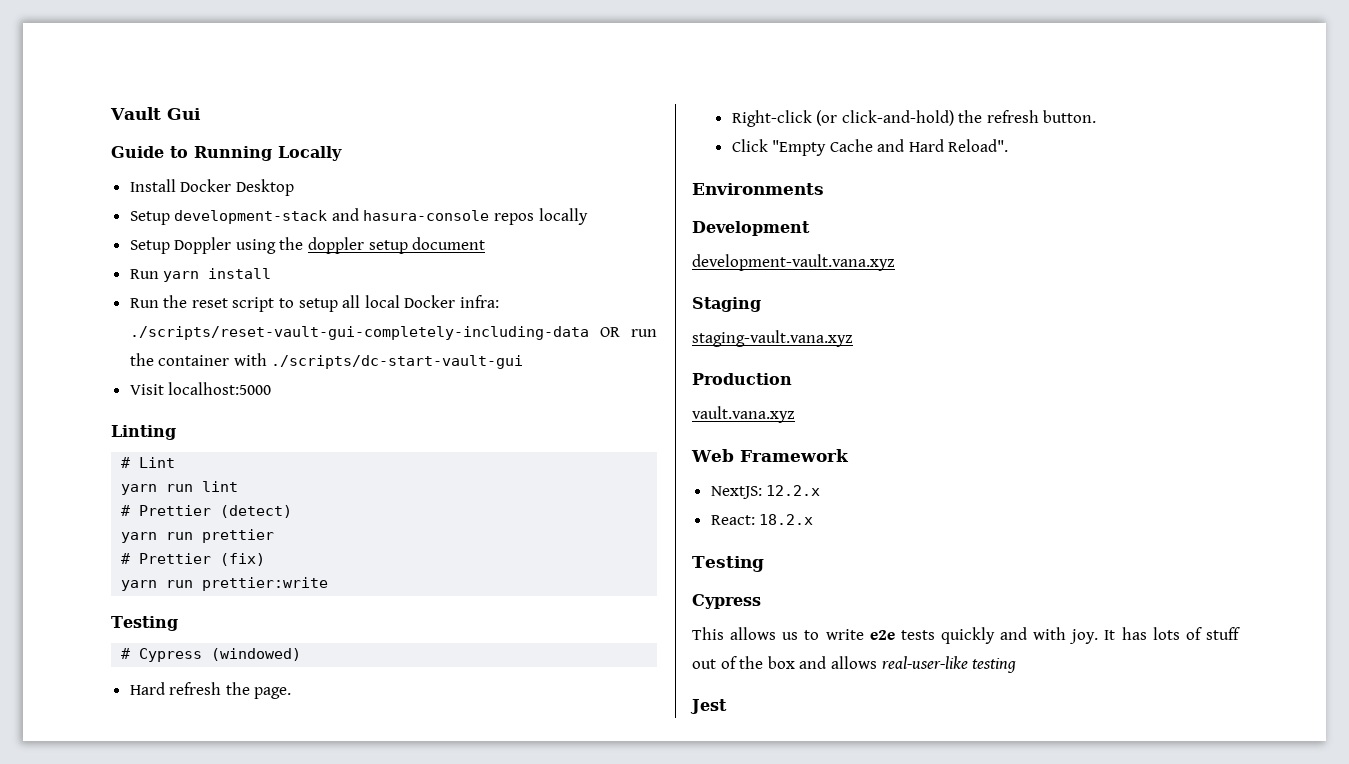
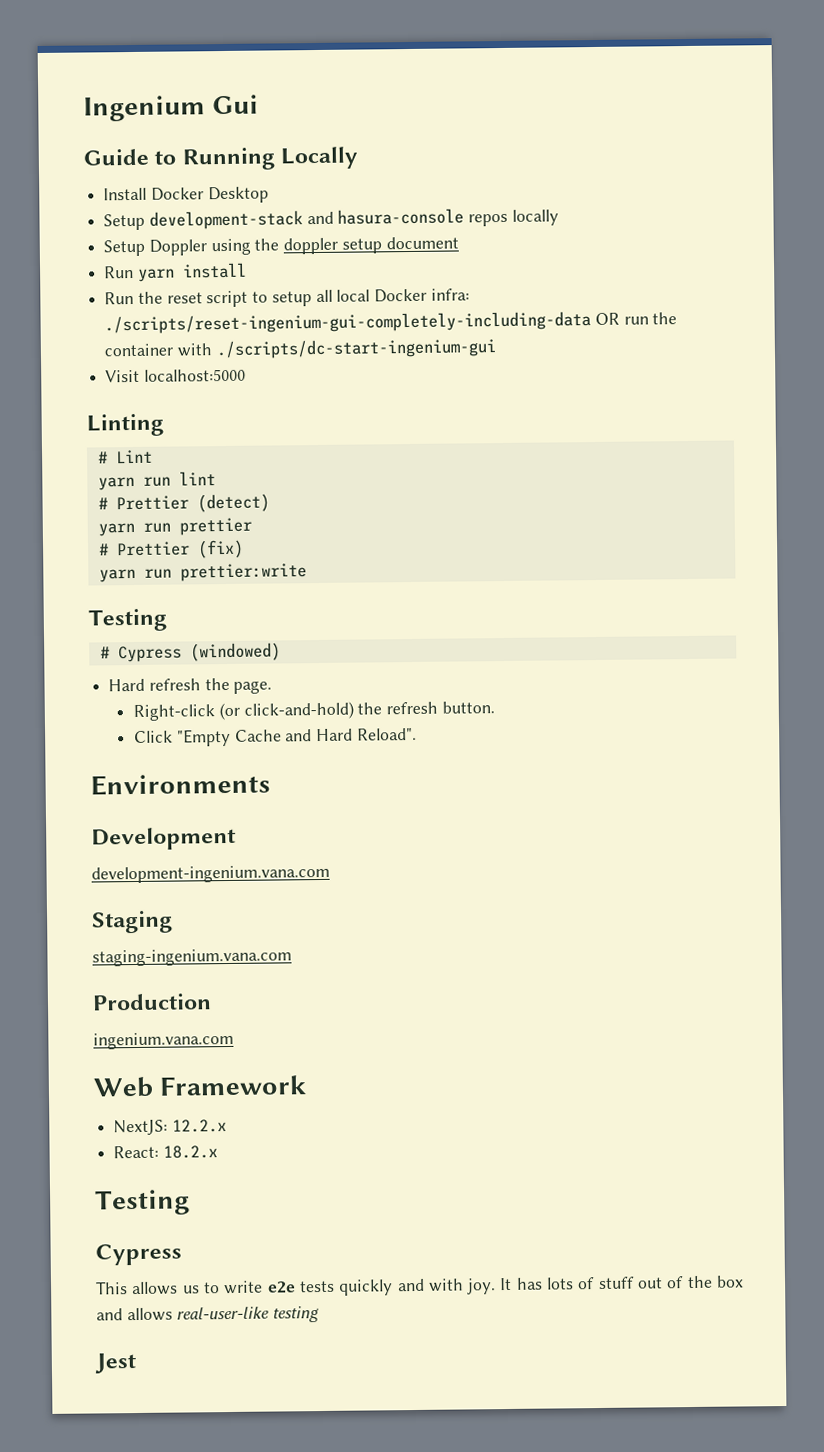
- Vault Gui
+ Ingenium Gui
- Run the reset script to setup all local Docker infra: ./scripts/reset-vault-gui-completely-including-data OR run the container with ./scripts/dc-start-vault-gui
+ Run the reset script to setup all local Docker infra: ./scripts/reset-ingenium-gui-completely-including-data OR run the container with ./scripts/dc-start-ingenium-gui
- development-vault.vana.xyz
+ development-ingenium.vana.com
- staging-vault.vana.xyz
+ staging-ingenium.vana.com
- vault.vana.xyz
+ ingenium.vana.com

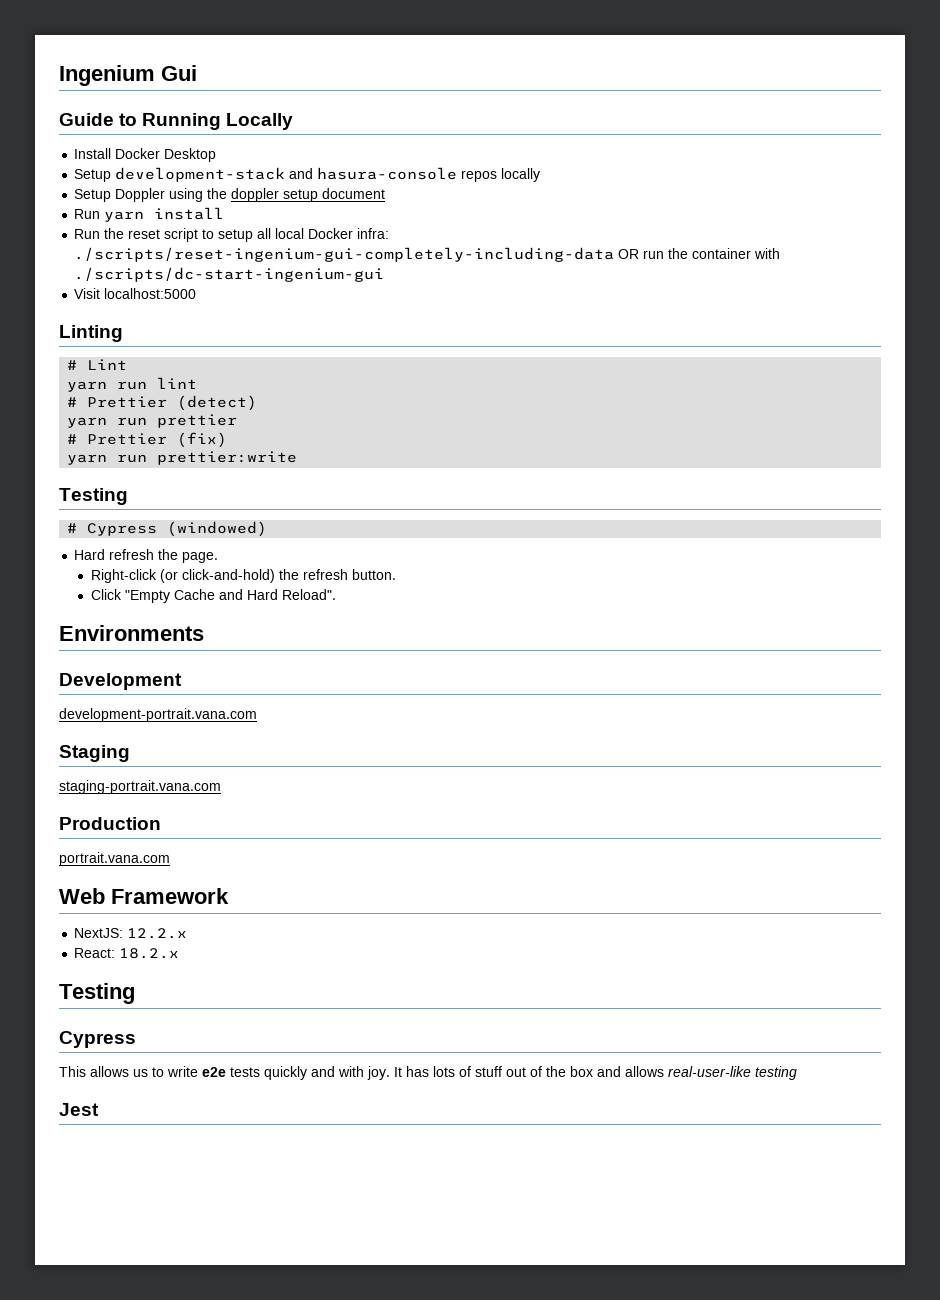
- development-ingenium.vana.com
+ development-portrait.vana.com
- staging-ingenium.vana.com
+ staging-portrait.vana.com
- ingenium.vana.com
+ portrait.vana.com

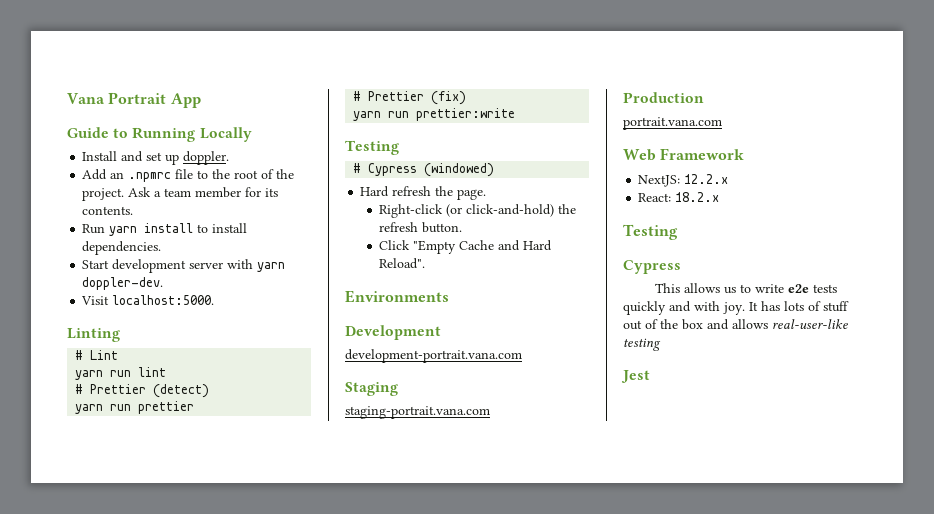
- Ingenium Gui
+ Vana Portrait App
- Install Docker Desktop
- Setup development-stack and hasura-console repos locally
- Setup Doppler using the doppler setup document
- Run yarn install
- Run the reset script to setup all local Docker infra: ./scripts/reset-ingenium-gui-completely-including-data OR run the container with ./scripts/dc-start-ingenium-gui
+ Install and set up doppler.
+ Add an .npmrc file to the root of the project. Ask a team member for its contents.
+ Run yarn install to install dependencies.
+ Start development server with yarn doppler-dev.
- Visit localhost:5000
+ Visit localhost:5000.

